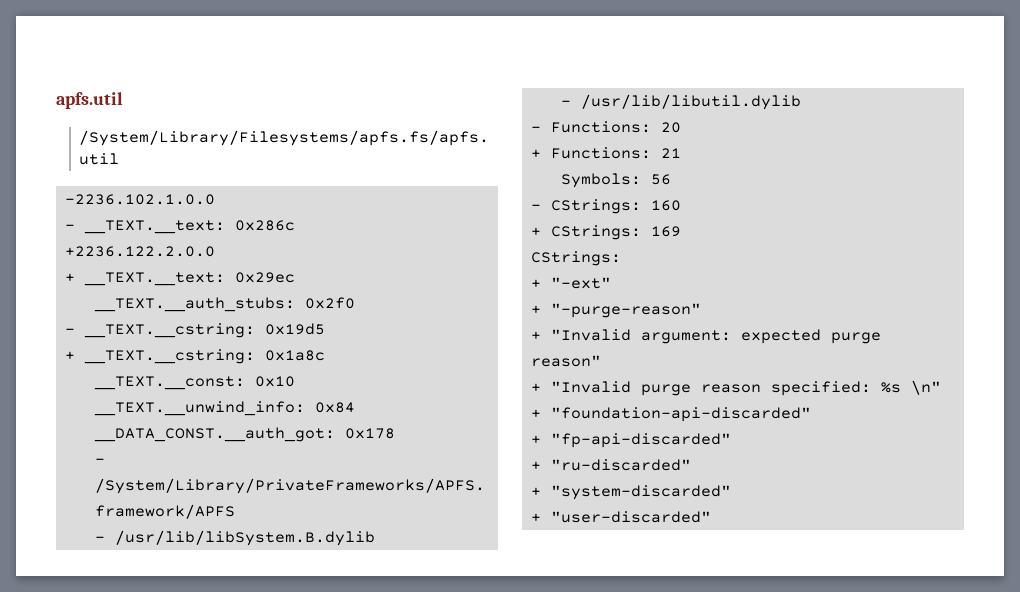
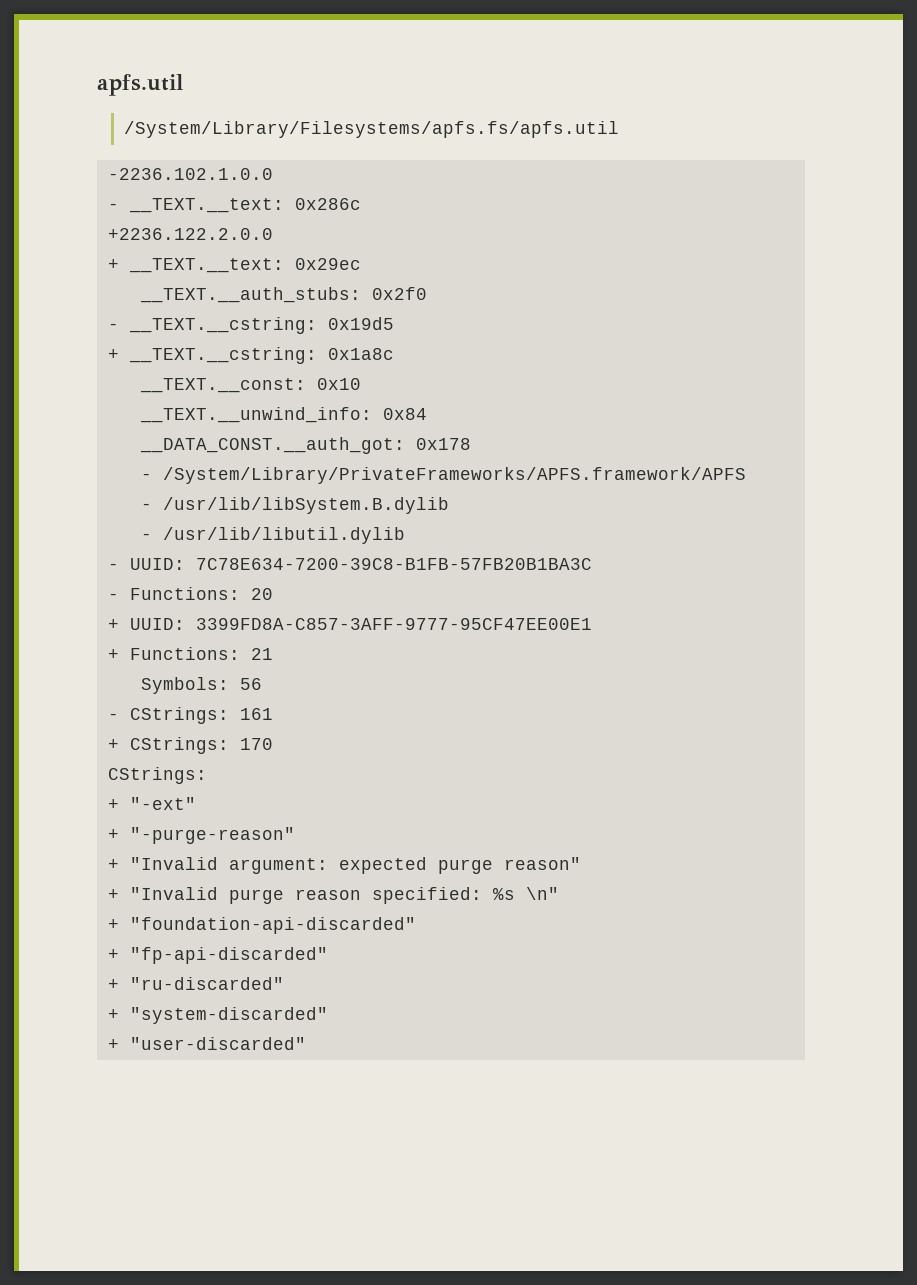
+ - UUID: 7C78E634-7200-39C8-B1FB-57FB20B1BA3C
+ + UUID: 3399FD8A-C857-3AFF-9777-95CF47EE00E1
- - CStrings: 160
+ - CStrings: 161
- + CStrings: 169
+ + CStrings: 170

